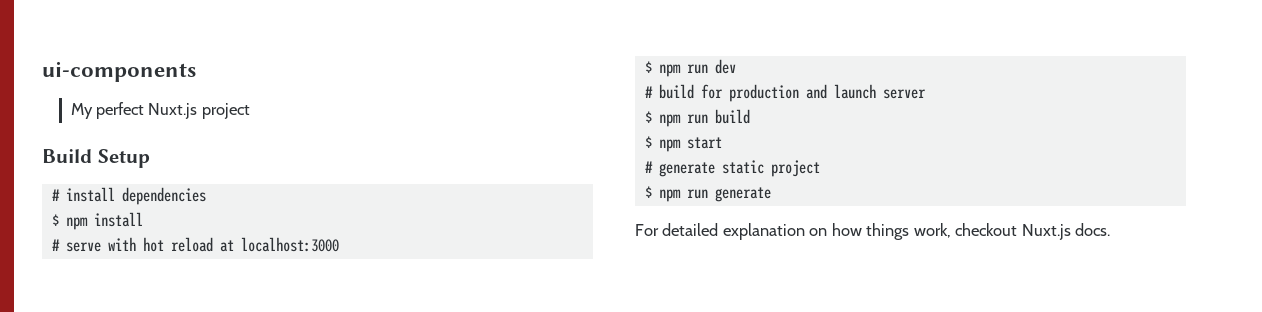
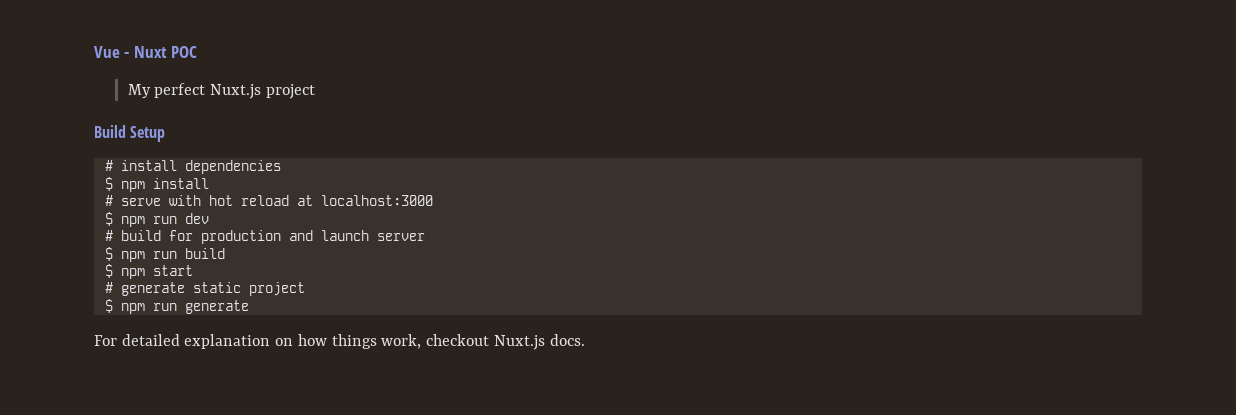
- ui-components
+ Vue - Nuxt POC

